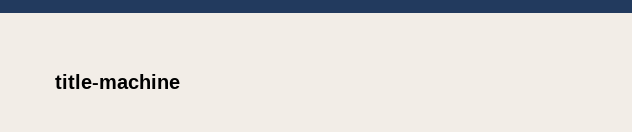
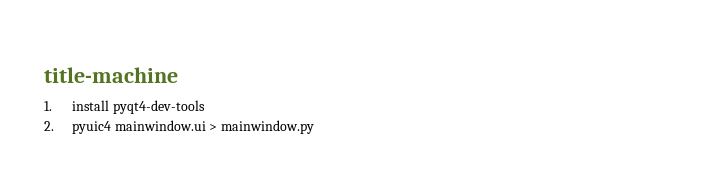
+ 1. install pyqt4-dev-tools
+ 2. pyuic4 mainwindow.ui > mainwindow.py

